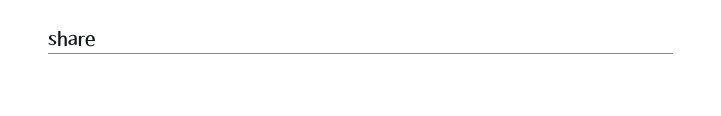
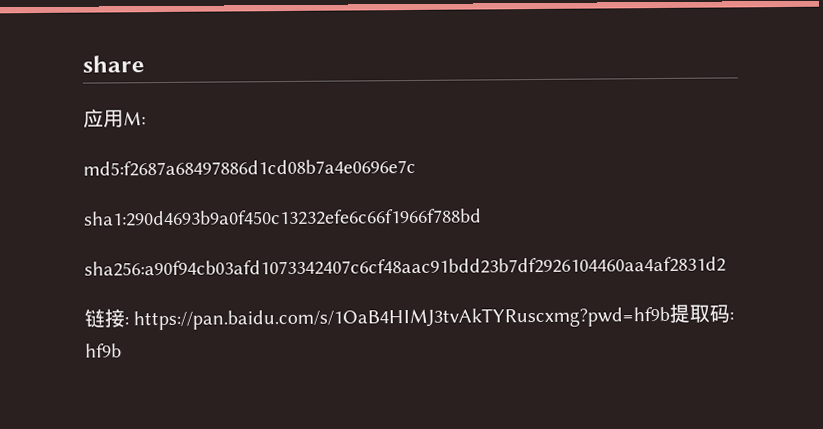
+ 应用M:
+ md5:f2687a68497886d1cd08b7a4e0696e7c
+ sha1:290d4693b9a0f450c13232efe6c66f1966f788bd
+ sha256:a90f94cb03afd1073342407c6cf48aac91bdd23b7df2926104460aa4af2831d2
+ 链接: https://pan.baidu.com/s/1OaB4HIMJ3tvAkTYRuscxmg?pwd=hf9b提取码: hf9b

